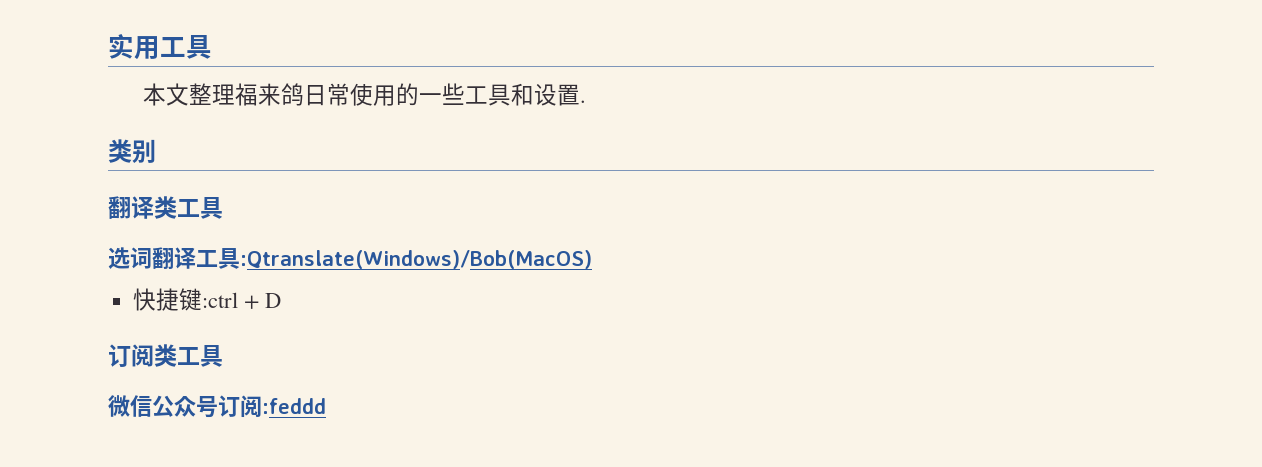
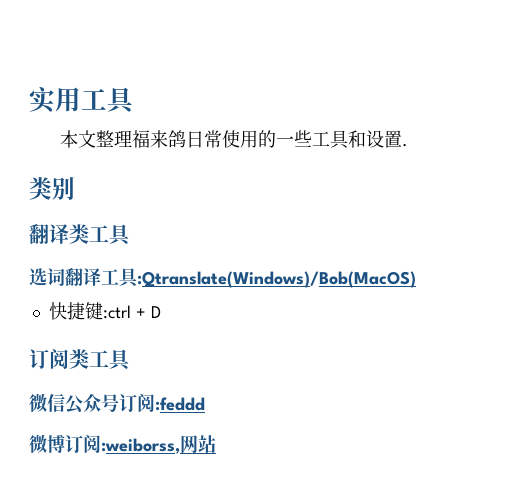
+ 微博订阅:weiborss,网站

